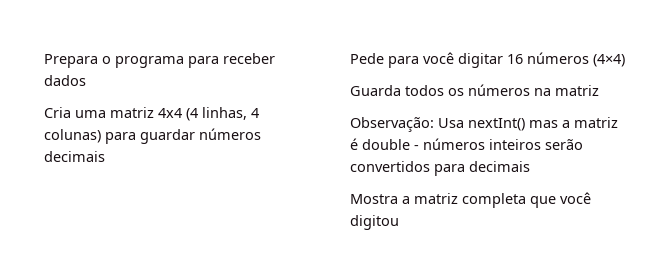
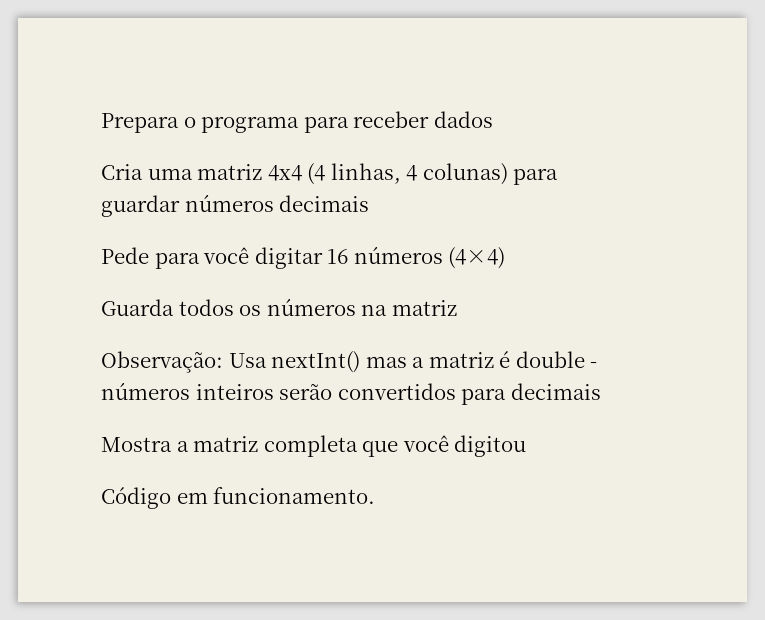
+ Código em funcionamento.

